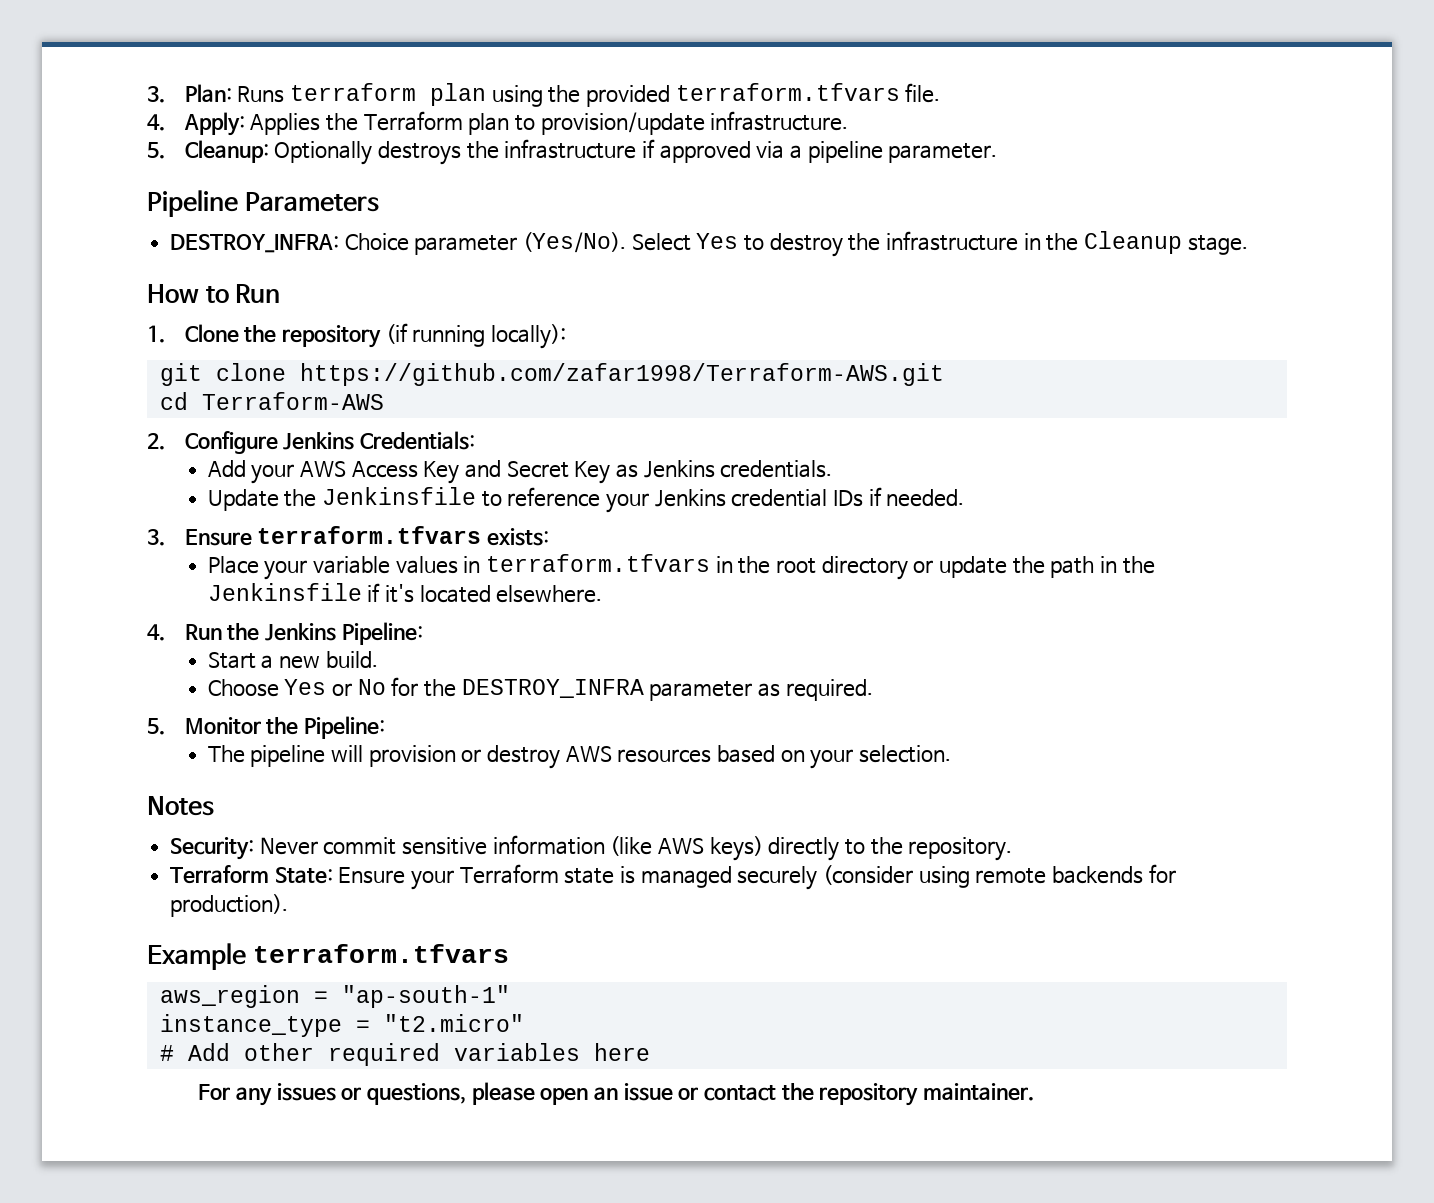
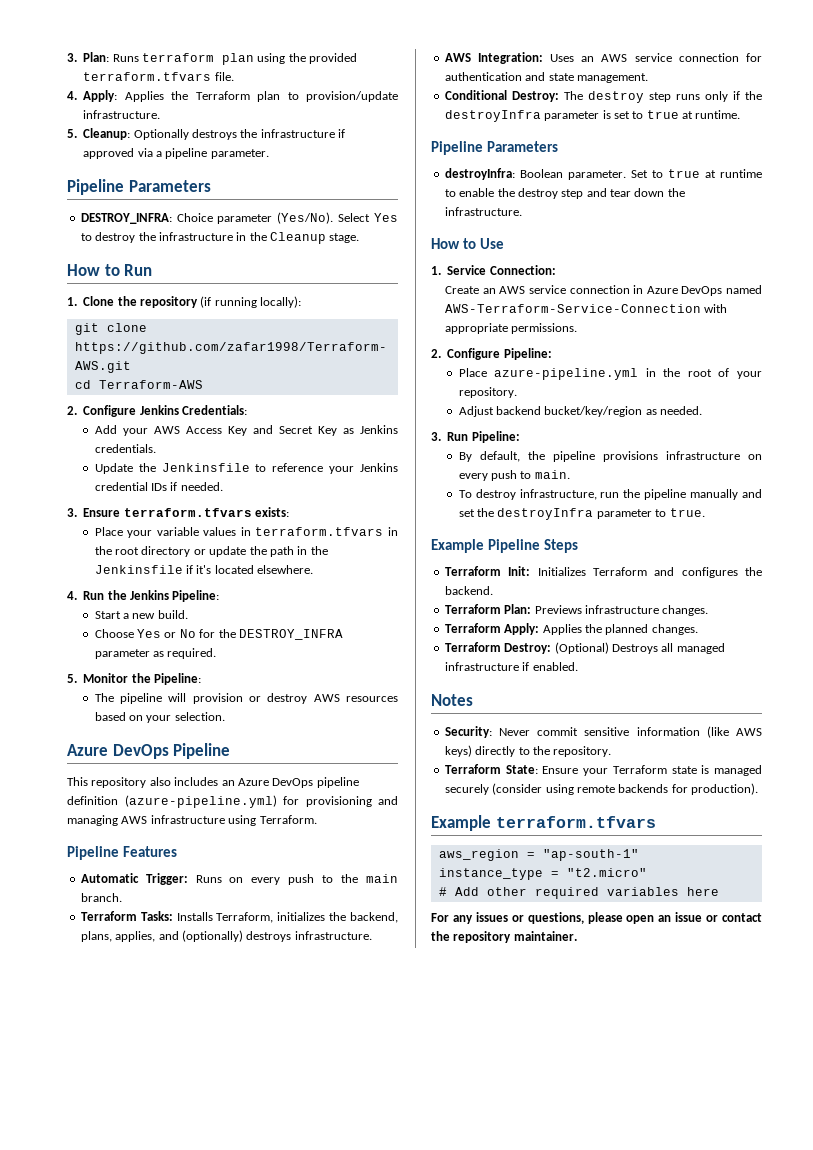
+ Azure DevOps Pipeline
+ This repository also includes an Azure DevOps pipeline definition (azure-pipeline.yml) for provisioning and managing AWS infrastructure using Terraform.
+ Pipeline Features
+ Automatic Trigger: Runs on every push to the main branch.
+ Terraform Tasks: Installs Terraform, initializes the backend, plans, applies, and (optionally) destroys infrastructure.
+ AWS Integration: Uses an AWS service connection for authentication and state management.
+ Conditional Destroy: The destroy step runs only if the destroyInfra parameter is set to true at runtime.
+ Pipeline Parameters
+ destroyInfra: Boolean parameter. Set to true at runtime to enable the destroy step and tear down the infrastructure.
+ How to Use
+ 1. Service Connection:
+ Create an AWS service connection in Azure DevOps named AWS-Terraform-Service-Connection with appropriate permissions.
+ 2. Configure Pipeline:
+ Place azure-pipeline.yml in the root of your repository.
+ Adjust backend bucket/key/region as needed.
+ 3. Run Pipeline:
+ By default, the pipeline provisions infrastructure on every push to main.
+ To destroy infrastructure, run the pipeline manually and set the destroyInfra parameter to true.
+ Example Pipeline Steps
+ Terraform Init: Initializes Terraform and configures the backend.
+ Terraform Plan: Previews infrastructure changes.
+ Terraform Apply: Applies the planned changes.
+ Terraform Destroy: (Optional) Destroys all managed infrastructure if enabled.

